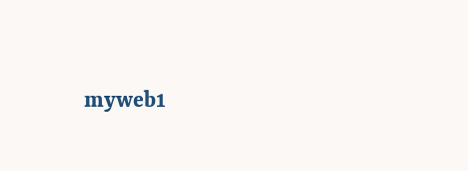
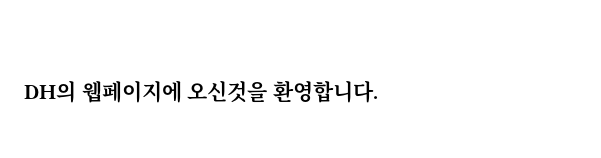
- myweb1
+ DH의 웹페이지에 오신것을 환영합니다.

